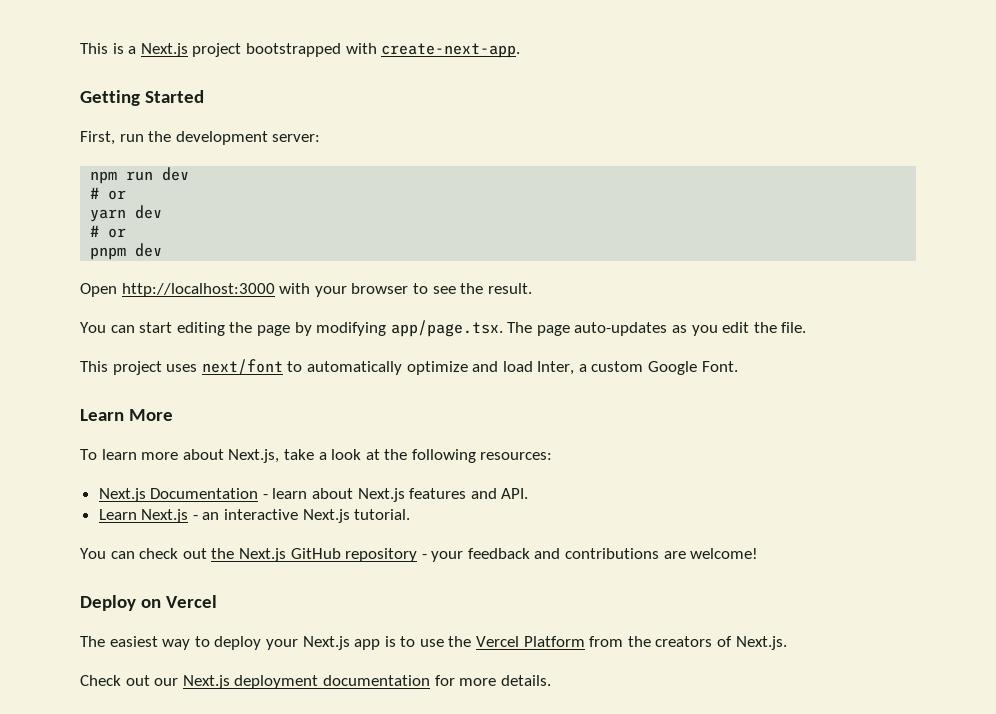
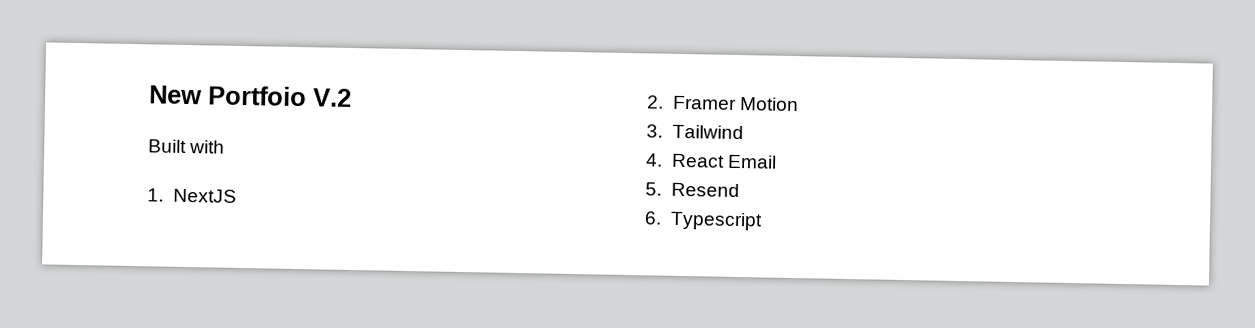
- This is a Next.js project bootstrapped with create-next-app.
- Getting Started
- First, run the development server:
- npm run dev
- # or
- yarn dev
- # or
- pnpm dev
- Open http://localhost:3000 with your browser to see the result.
- You can start editing the page by modifying app/page.tsx. The page auto-updates as you edit the file.
- This project uses next/font to automatically optimize and load Inter, a custom Google Font.
- Learn More
- To learn more about Next.js, take a look at the following resources:
- Next.js Documentation - learn about Next.js features and API.
- Learn Next.js - an interactive Next.js tutorial.
- You can check out the Next.js GitHub repository - your feedback and contributions are welcome!
- Deploy on Vercel
- The easiest way to deploy your Next.js app is to use the Vercel Platform from the creators of Next.js.
- Check out our Next.js deployment documentation for more details.
+ New Portfoio V.2
+ Built with
+ 1. NextJS
+ 2. Framer Motion
+ 3. Tailwind
+ 4. React Email
+ 5. Resend
+ 6. Typescript

